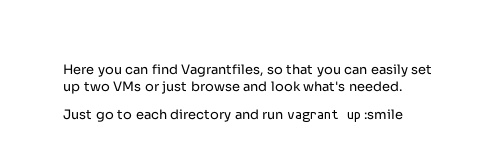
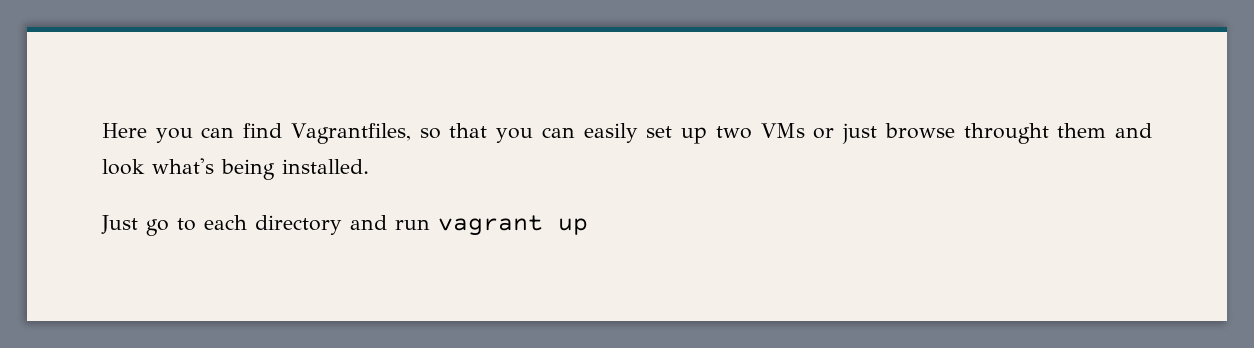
- Here you can find Vagrantfiles, so that you can easily set up two VMs or just browse and look what's needed.
+ Here you can find Vagrantfiles, so that you can easily set up two VMs or just browse throught them and look what's being installed.
- Just go to each directory and run vagrant up :smile
+ Just go to each directory and run vagrant up

